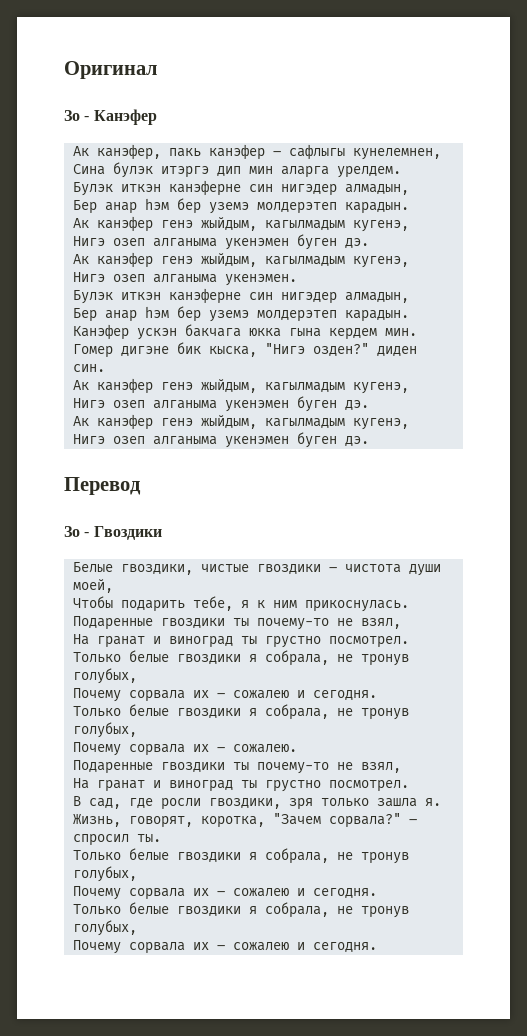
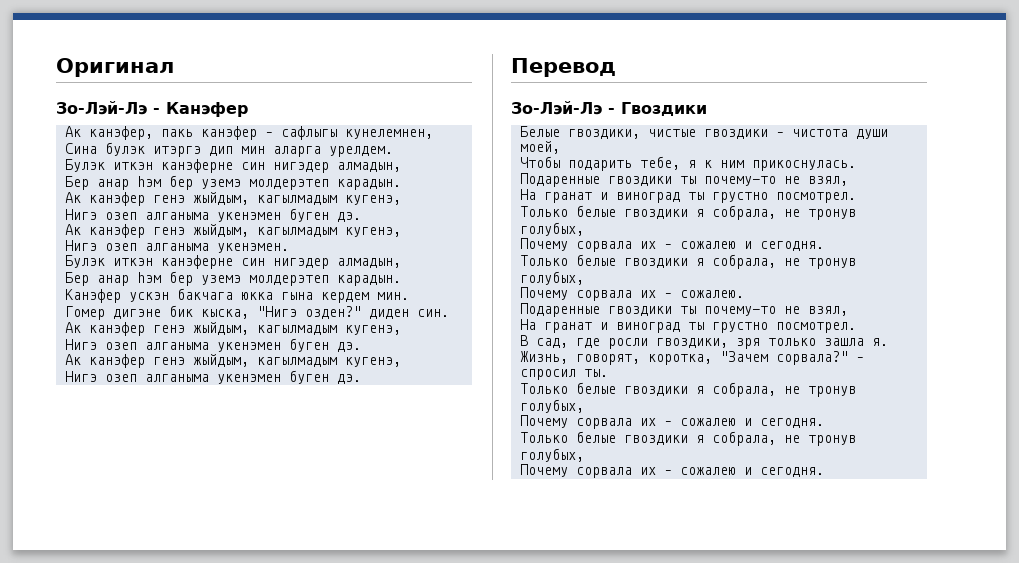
- Зо - Канэфер
+ Зо-Лэй-Лэ - Канэфер
- Зо - Гвоздики
+ Зо-Лэй-Лэ - Гвоздики

